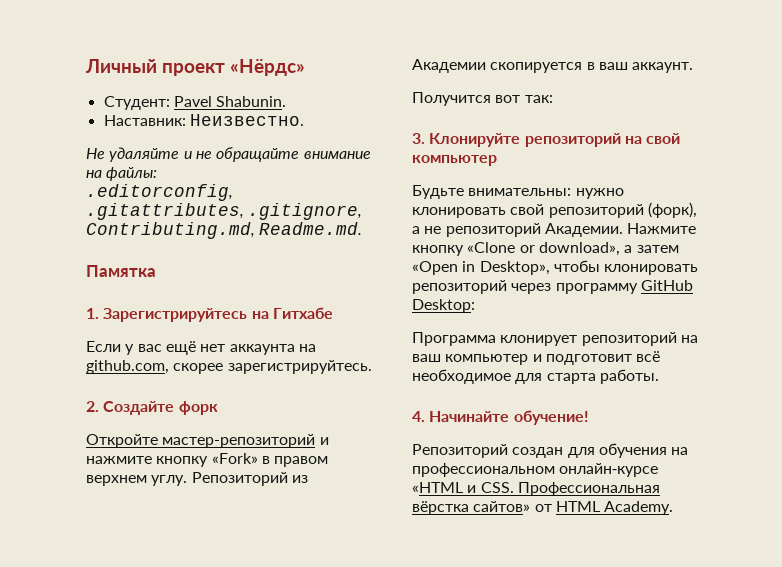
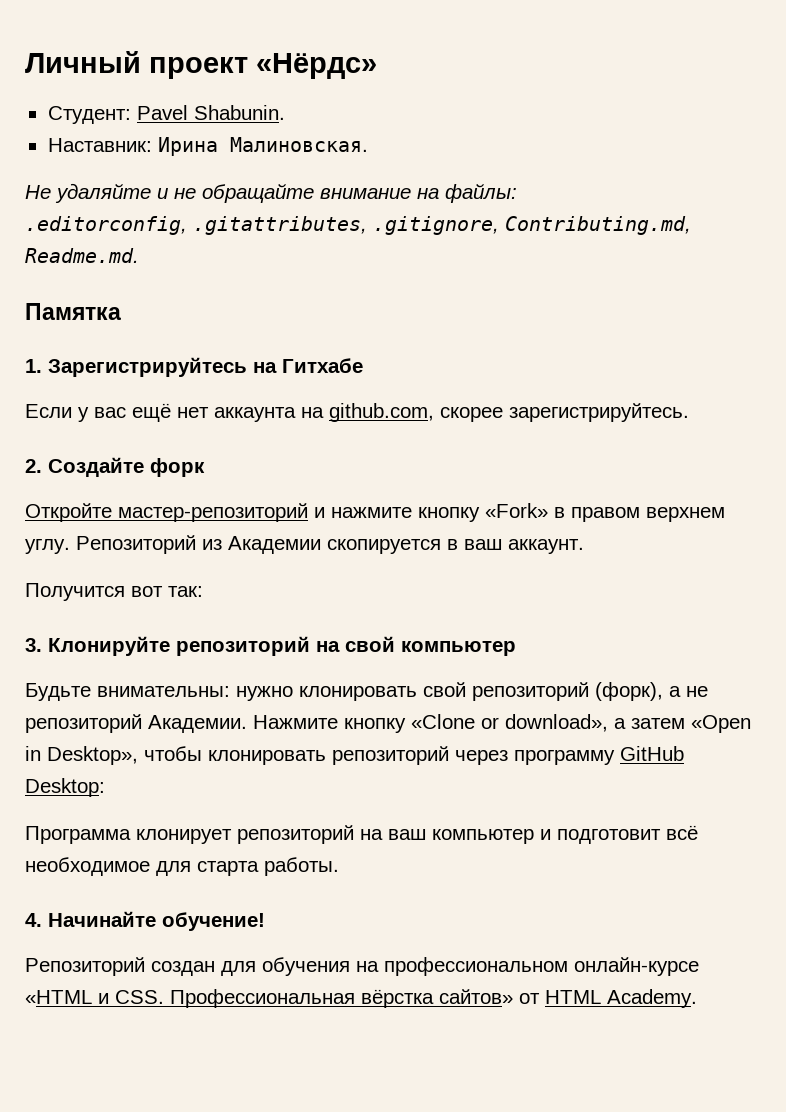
- Наставник: Неизвестно.
+ Наставник: Ирина Малиновская.

